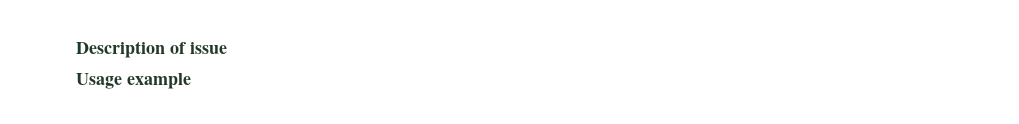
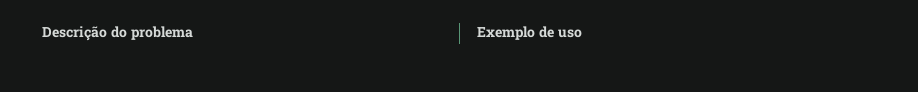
- Description of issue
- Usage example
+ Descrição do problema
+ Exemplo de uso

